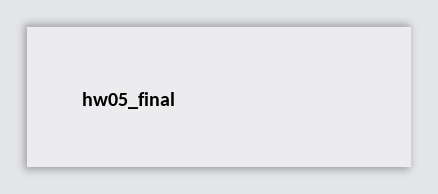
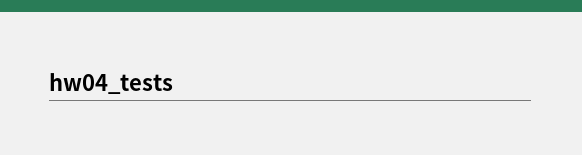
- hw05_final
+ hw04_tests

